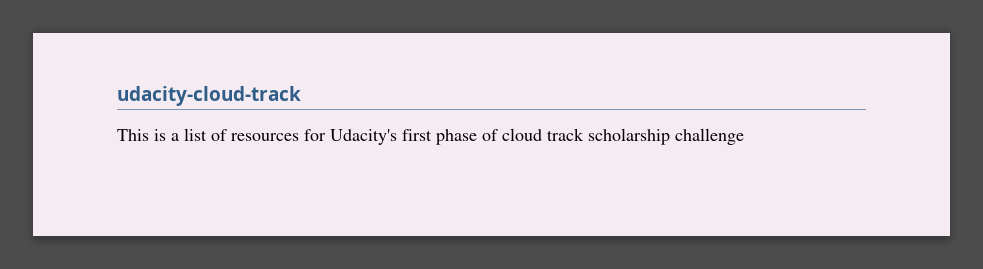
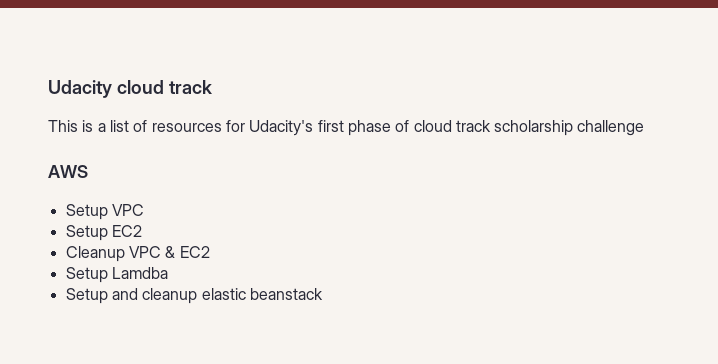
- udacity-cloud-track
+ Udacity cloud track
+ AWS
+ Setup VPC
+ Setup EC2
+ Cleanup VPC & EC2
+ Setup Lamdba
+ Setup and cleanup elastic beanstack

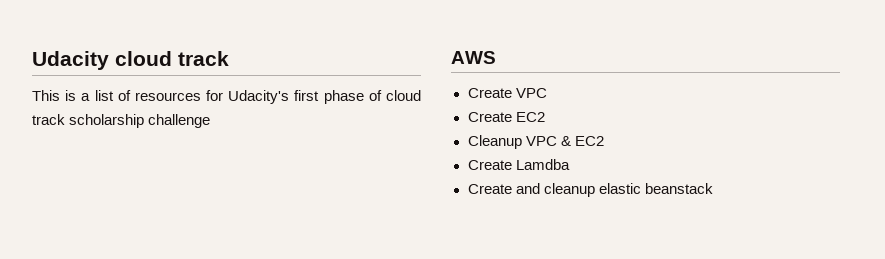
- Setup VPC
+ Create VPC
- Setup EC2
+ Create EC2
- Setup Lamdba
+ Create Lamdba
- Setup and cleanup elastic beanstack
+ Create and cleanup elastic beanstack

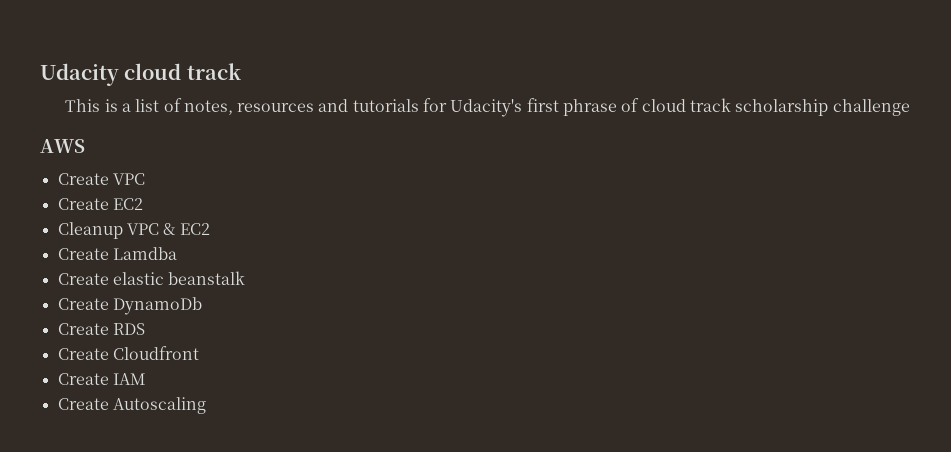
- This is a list of resources for Udacity's first phase of cloud track scholarship challenge
+ This is a list of notes, resources and tutorials for Udacity's first phrase of cloud track scholarship challenge
- Create and cleanup elastic beanstack
+ Create elastic beanstalk
+ Create DynamoDb
+ Create RDS
+ Create Cloudfront
+ Create IAM
+ Create Autoscaling

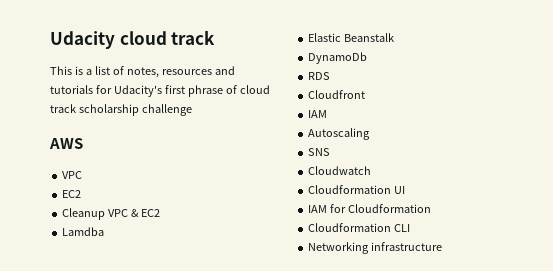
  AWS
- Create VPC
- Create EC2
+ VPC
+ EC2
- Create Lamdba
+ Lamdba
- Create elastic beanstalk
- Create DynamoDb
+ Elastic Beanstalk
+ DynamoDb
- Create RDS
+ RDS
- Create Cloudfront
- Create IAM
+ Cloudfront
+ IAM
- Create Autoscaling
+ Autoscaling
+ SNS
+ Cloudwatch
+ Cloudformation UI
+ IAM for Cloudformation
+ Cloudformation CLI
+ Networking infrastructure

